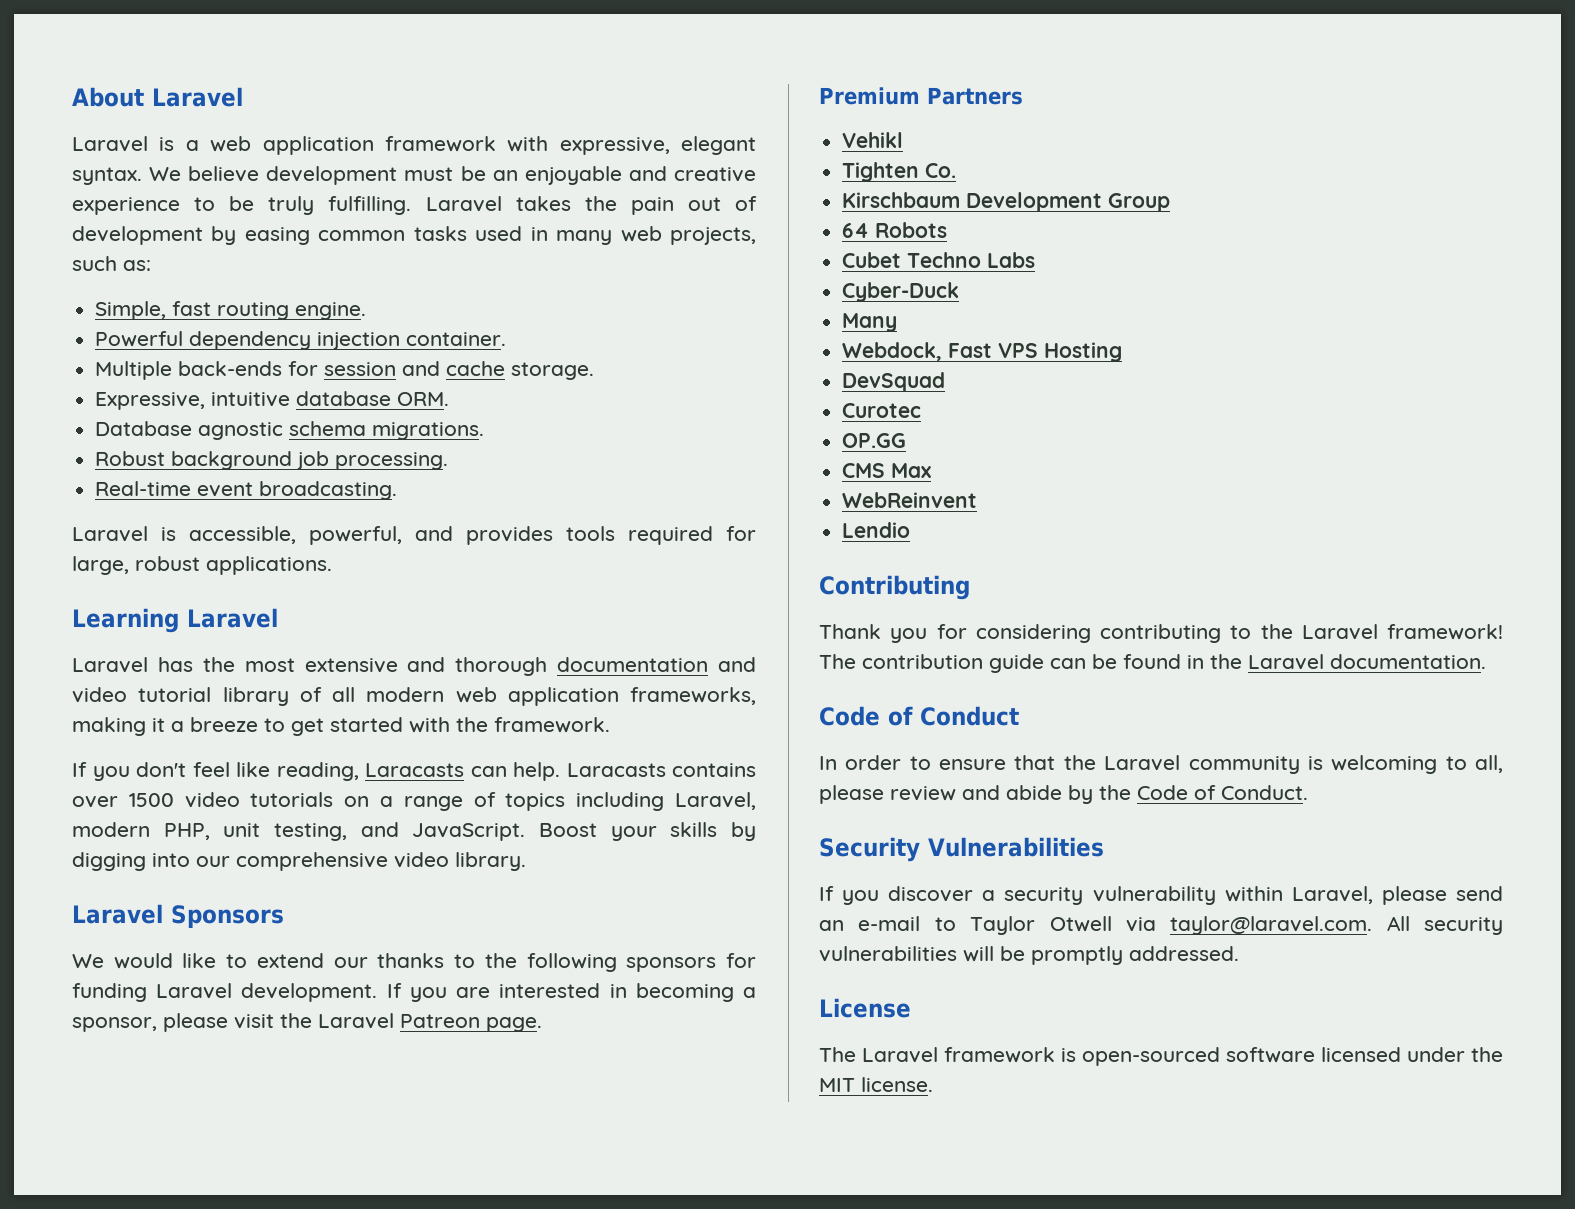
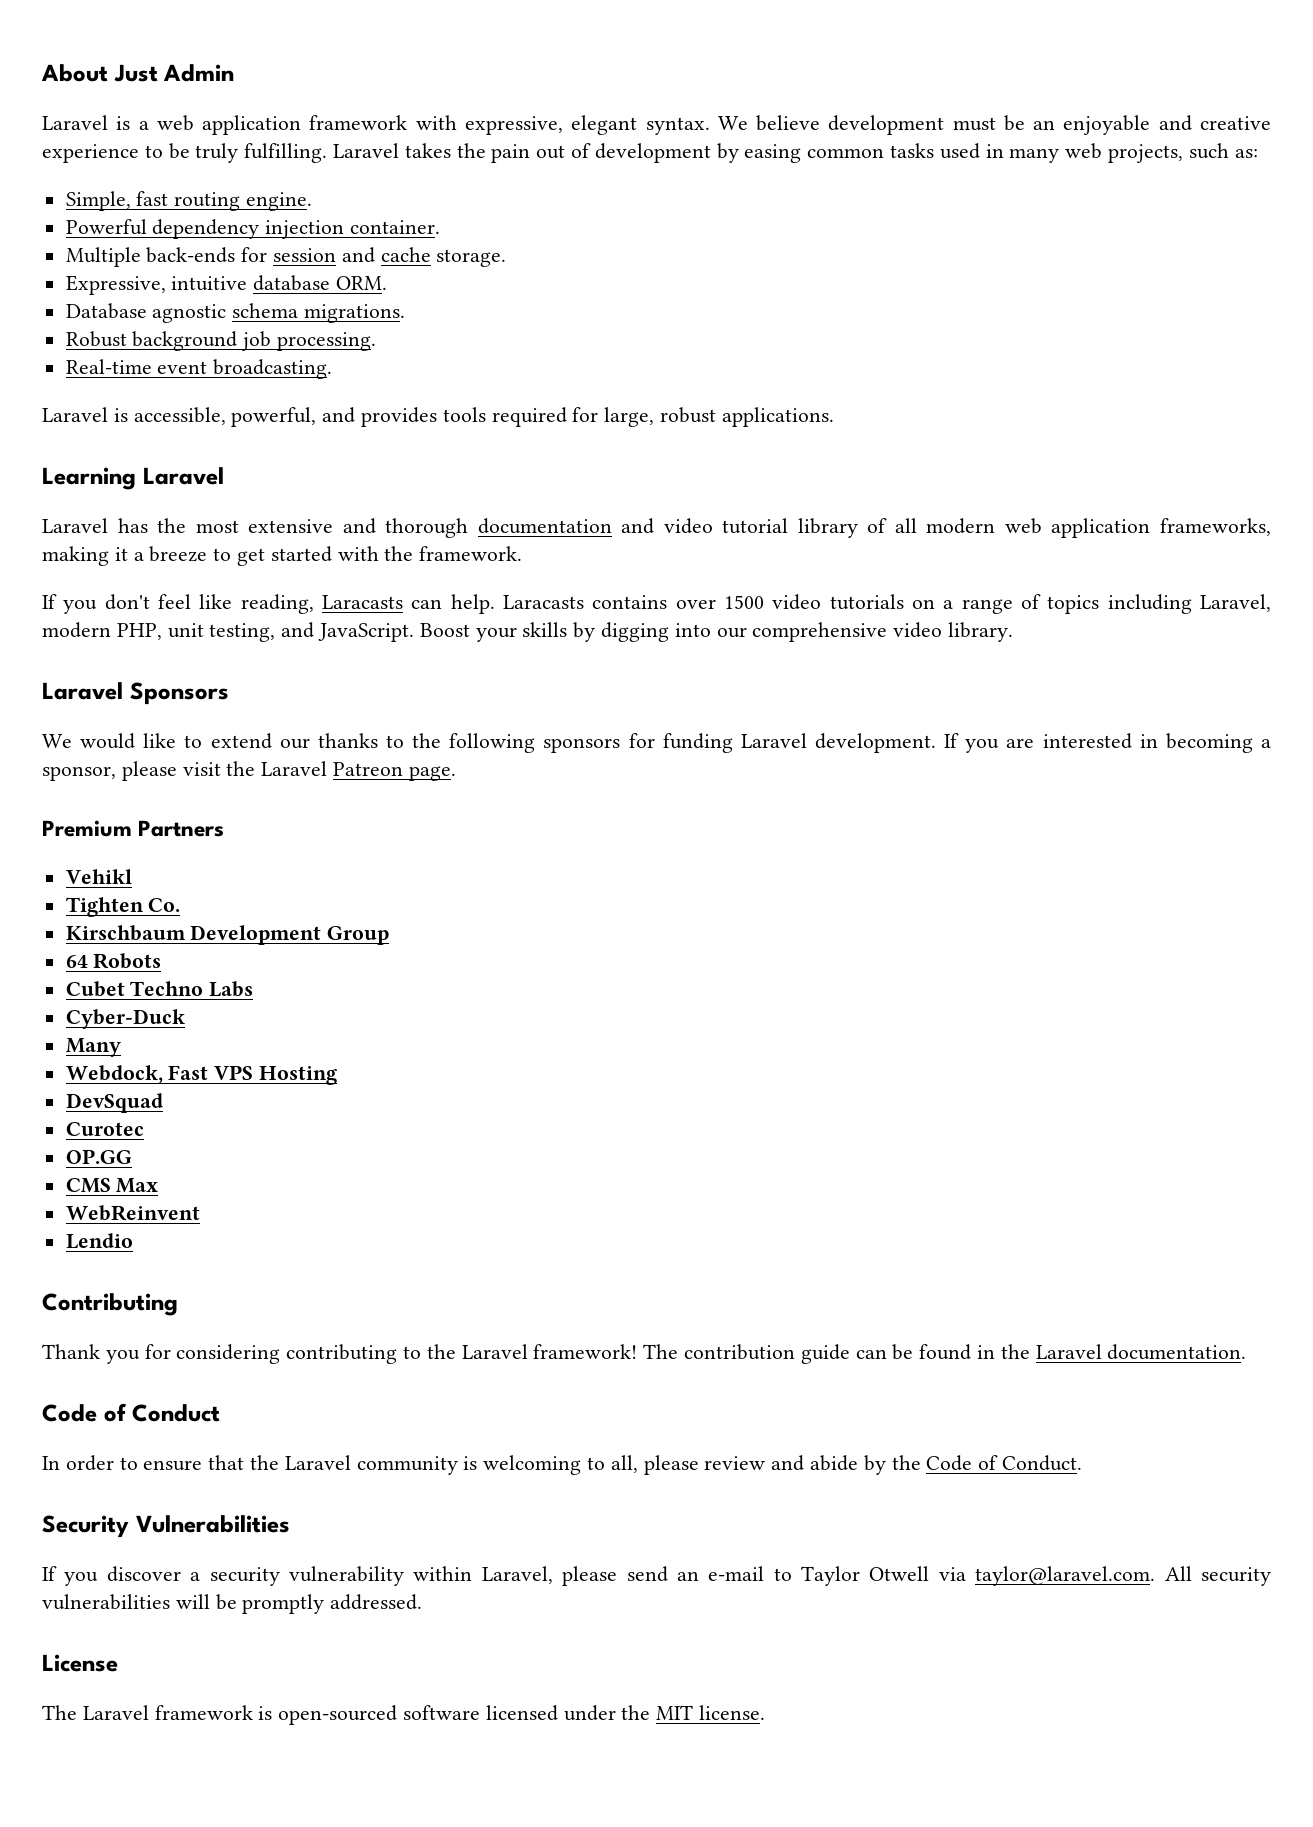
- About Laravel
+ About Just Admin

